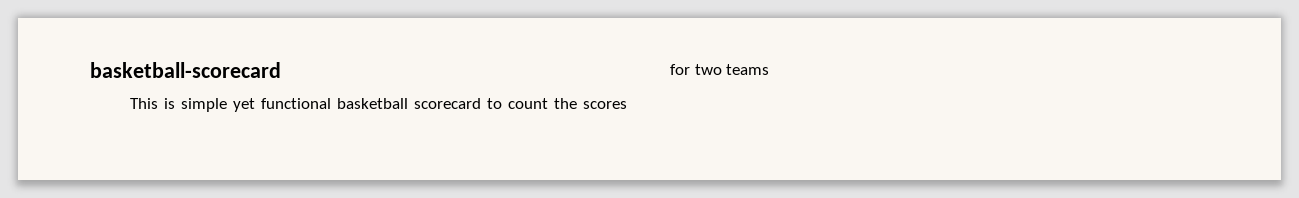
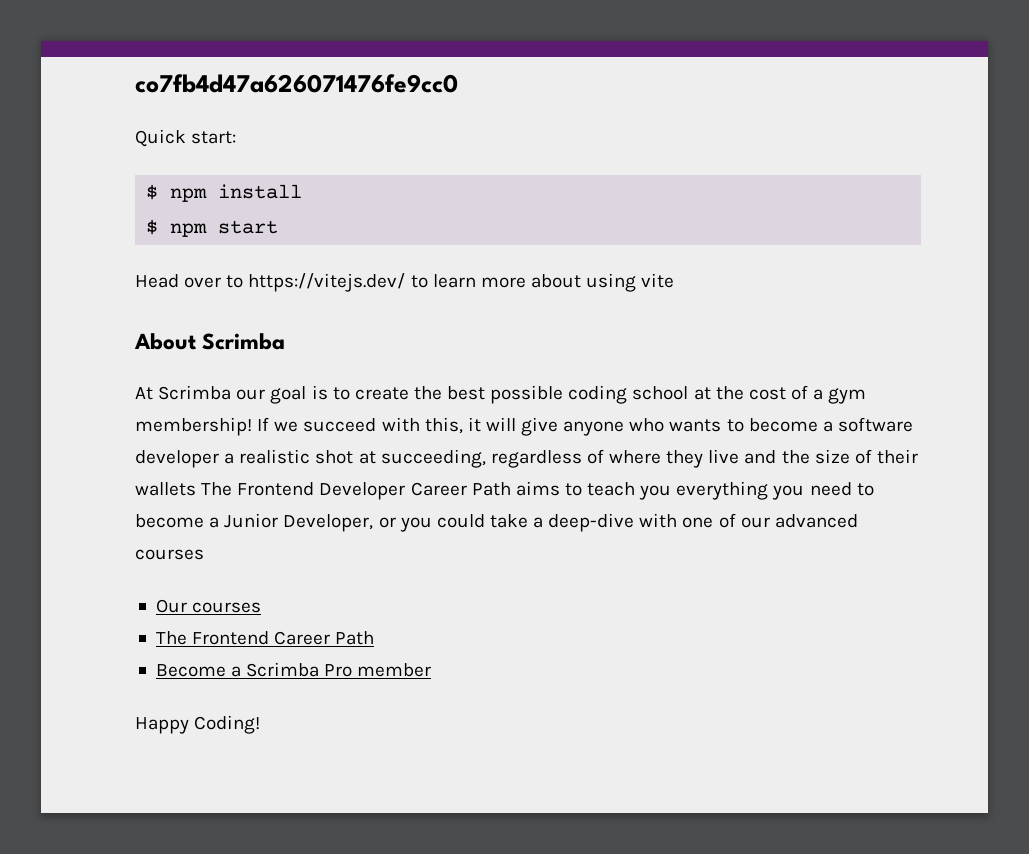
- basketball-scorecard
- This is simple yet functional basketball scorecard to count the scores for two teams
+ co7fb4d47a626071476fe9cc0
+ Quick start:
+ $ npm install
+ $ npm start
+ Head over to https://vitejs.dev/ to learn more about using vite
+ About Scrimba
+ At Scrimba our goal is to create the best possible coding school at the cost of a gym membership! If we succeed with this, it will give anyone who wants to become a software developer a realistic shot at succeeding, regardless of where they live and the size of their wallets The Frontend Developer Career Path aims to teach you everything you need to become a Junior Developer, or you could take a deep-dive with one of our advanced courses
+ Our courses
+ The Frontend Career Path
+ Become a Scrimba Pro member
+ Happy Coding!

